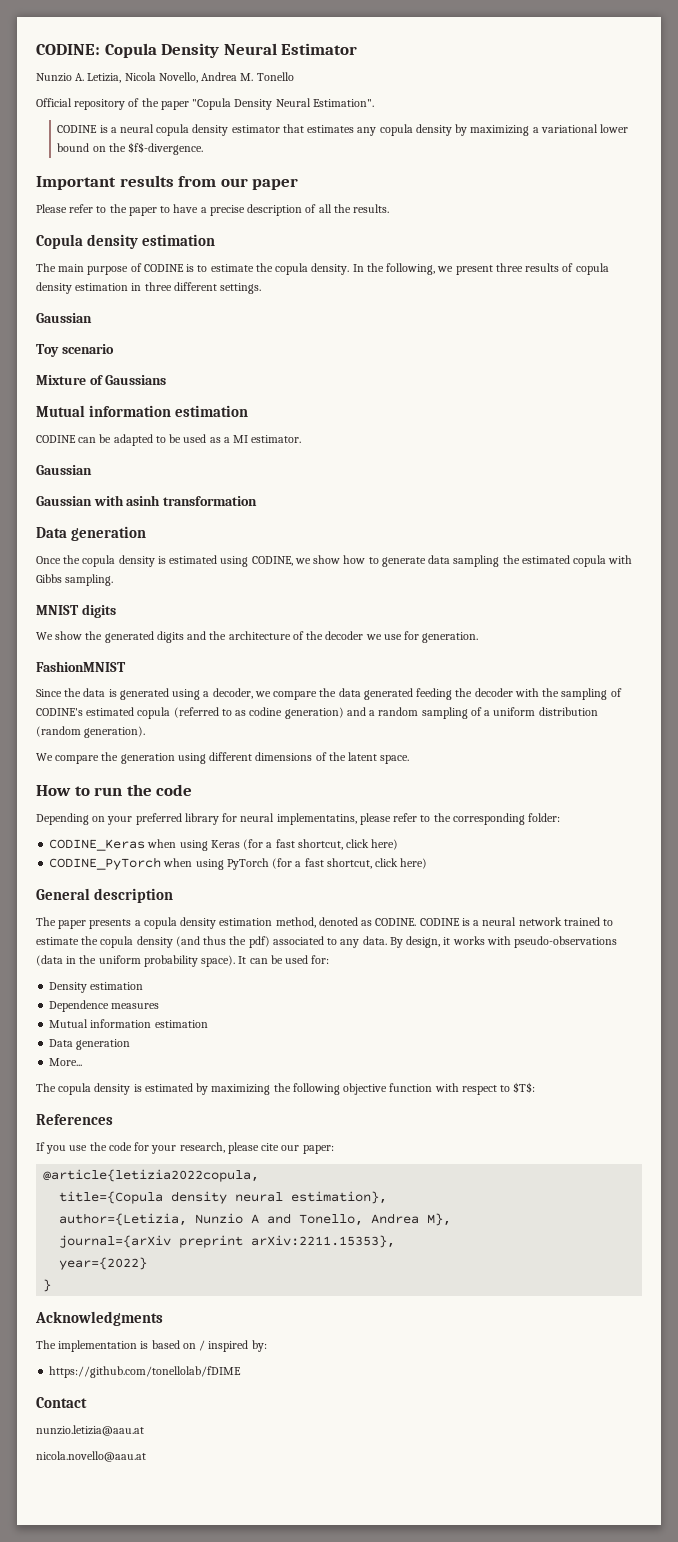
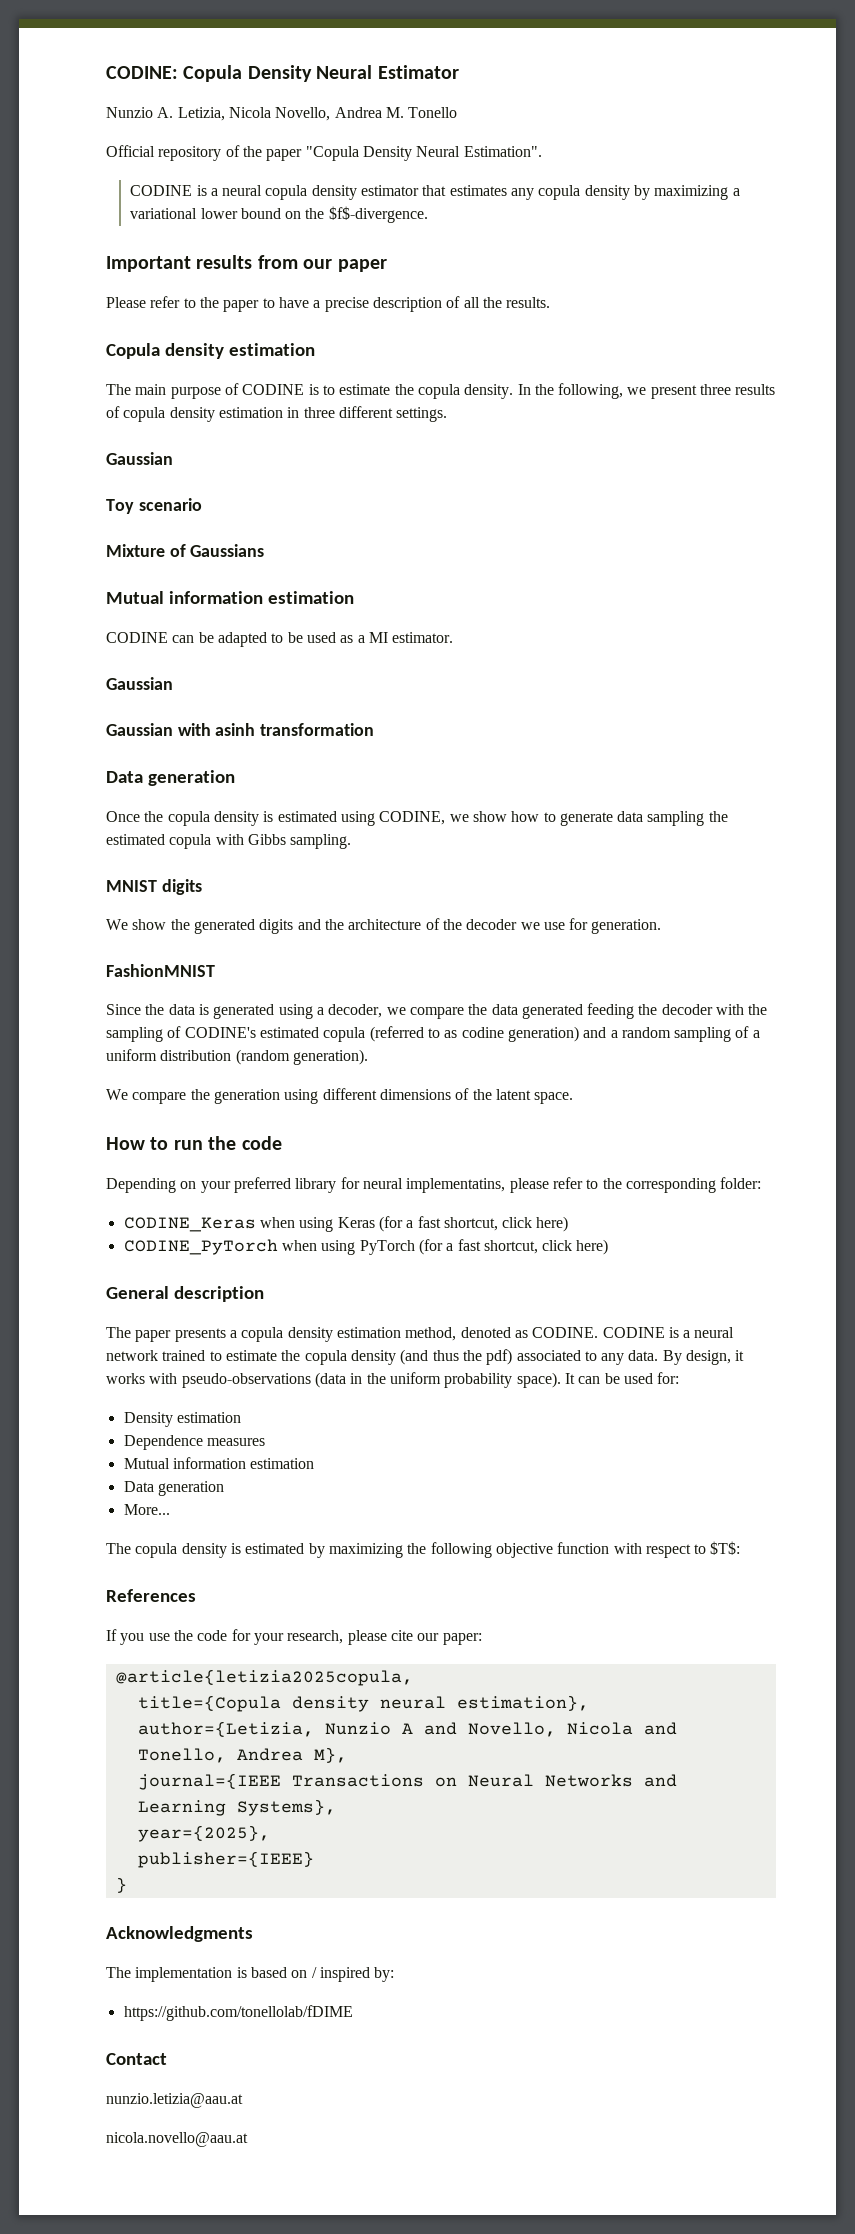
- @article{letizia2022copula,
+ @article{letizia2025copula,
- author={Letizia, Nunzio A and Tonello, Andrea M},
+ author={Letizia, Nunzio A and Novello, Nicola and Tonello, Andrea M},
- journal={arXiv preprint arXiv:2211.15353},
- year={2022}
+ journal={IEEE Transactions on Neural Networks and Learning Systems},
+ year={2025},
+ publisher={IEEE}

